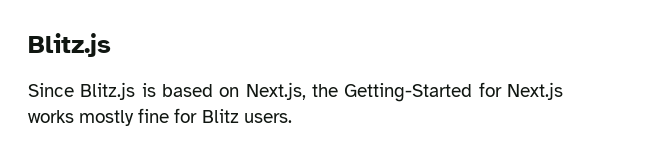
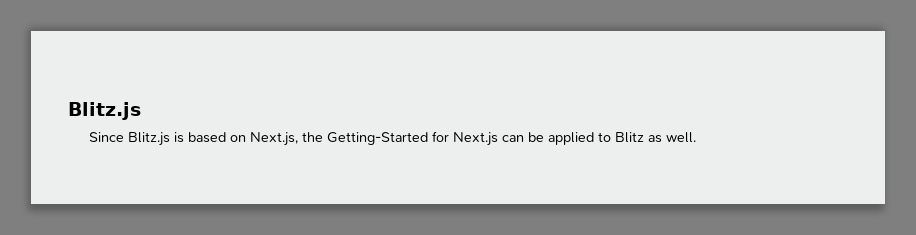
- Since Blitz.js is based on Next.js, the Getting-Started for Next.js works mostly fine for Blitz users.
+ Since Blitz.js is based on Next.js, the Getting-Started for Next.js can be applied to Blitz as well.

